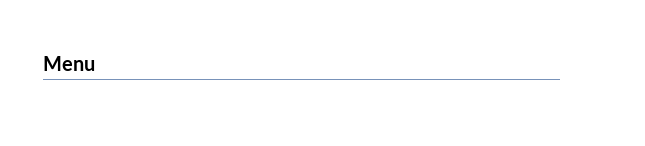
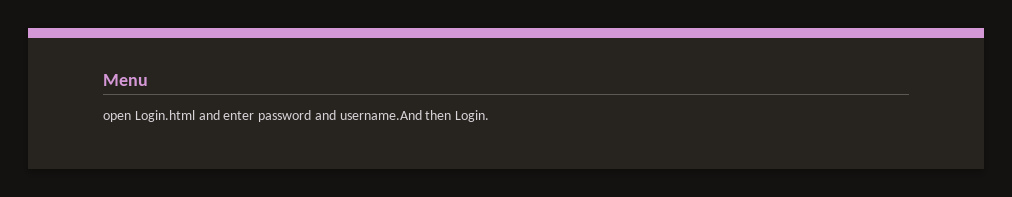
+ open Login.html and enter password and username.And then Login.

